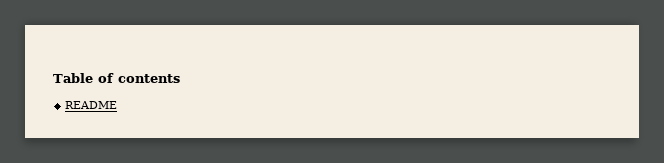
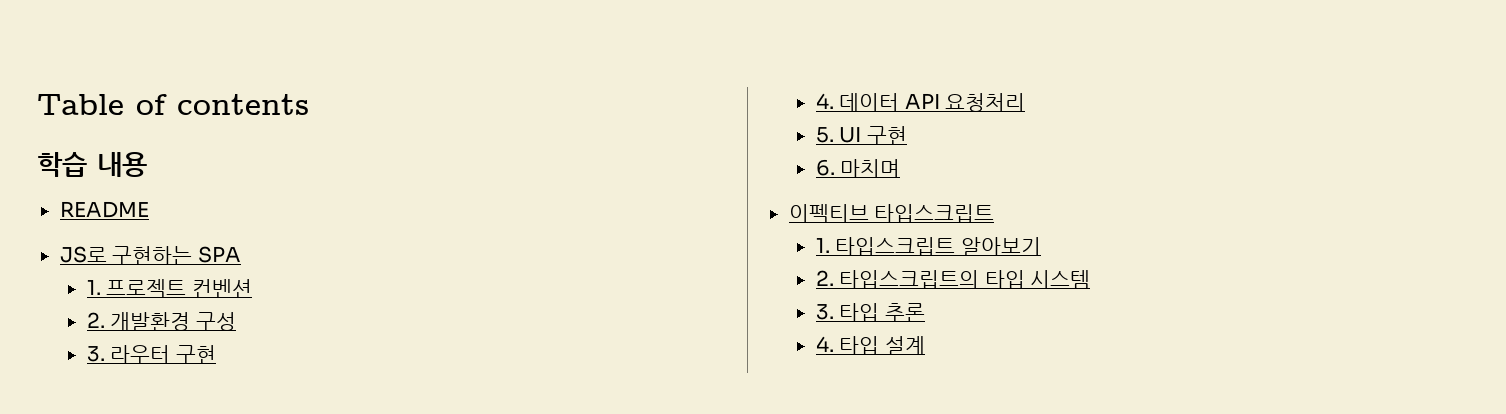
+ 학습 내용
+ JS로 구현하는 SPA
+ 1. 프로젝트 컨벤션
+ 2. 개발환경 구성
+ 3. 라우터 구현
+ 4. 데이터 API 요청처리
+ 5. UI 구현
+ 6. 마치며
+ 이펙티브 타입스크립트
+ 1. 타입스크립트 알아보기
+ 2. 타입스크립트의 타입 시스템
+ 3. 타입 추론
+ 4. 타입 설계

